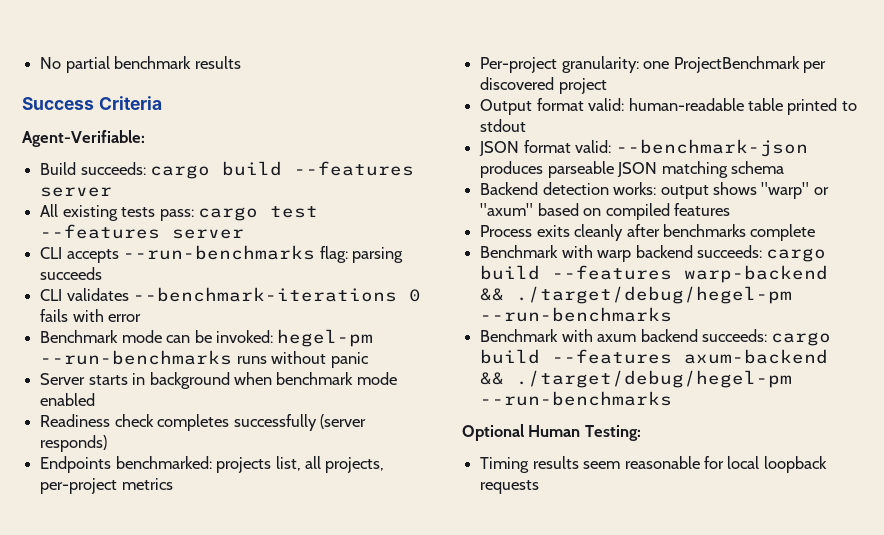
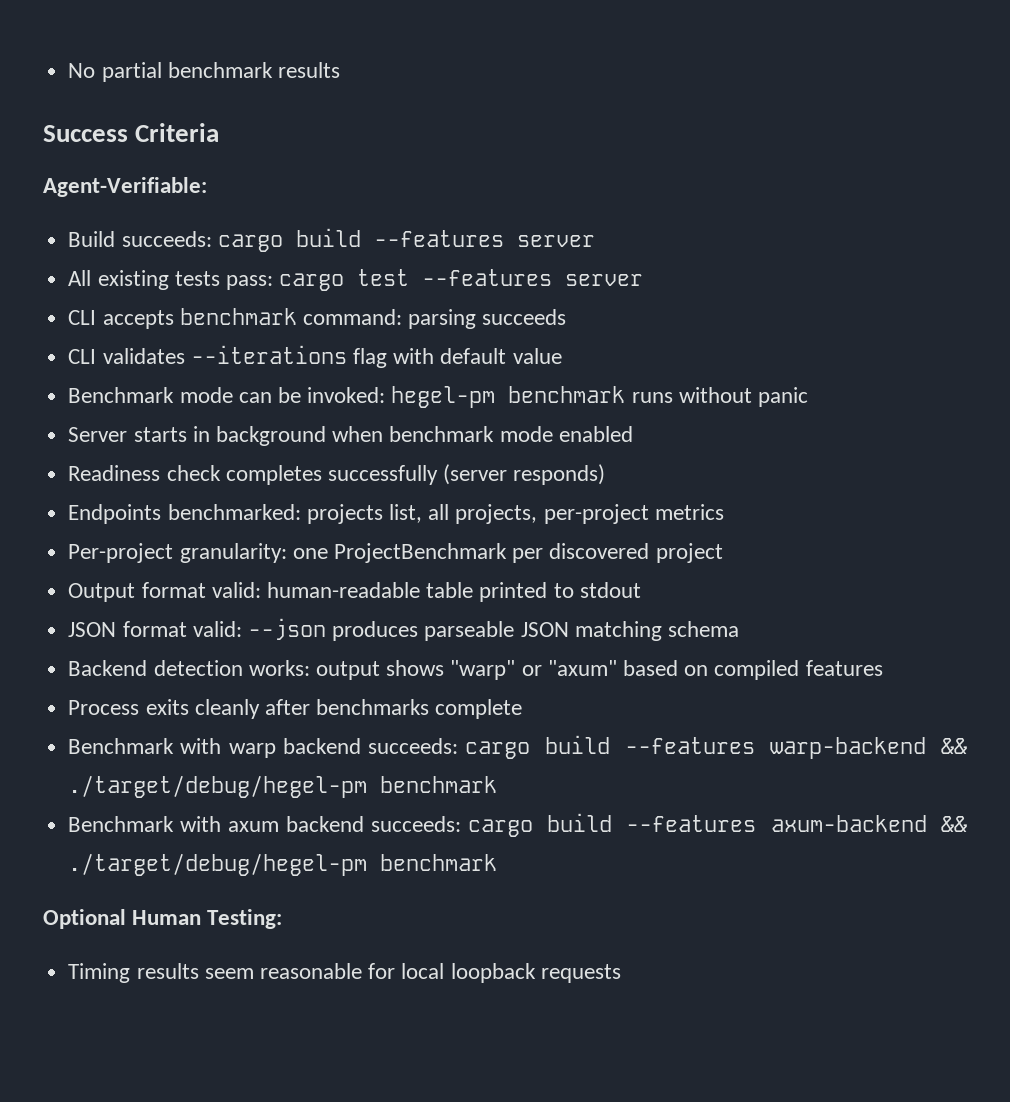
- CLI accepts --run-benchmarks flag: parsing succeeds
+ CLI accepts benchmark command: parsing succeeds
- CLI validates --benchmark-iterations 0 fails with error
+ CLI validates --iterations flag with default value
- Benchmark mode can be invoked: hegel-pm --run-benchmarks runs without panic
+ Benchmark mode can be invoked: hegel-pm benchmark runs without panic
- JSON format valid: --benchmark-json produces parseable JSON matching schema
+ JSON format valid: --json produces parseable JSON matching schema
- Benchmark with warp backend succeeds: cargo build --features warp-backend && ./target/debug/hegel-pm --run-benchmarks
+ Benchmark with warp backend succeeds: cargo build --features warp-backend && ./target/debug/hegel-pm benchmark
- Benchmark with axum backend succeeds: cargo build --features axum-backend && ./target/debug/hegel-pm --run-benchmarks
+ Benchmark with axum backend succeeds: cargo build --features axum-backend && ./target/debug/hegel-pm benchmark

